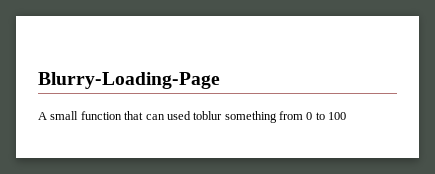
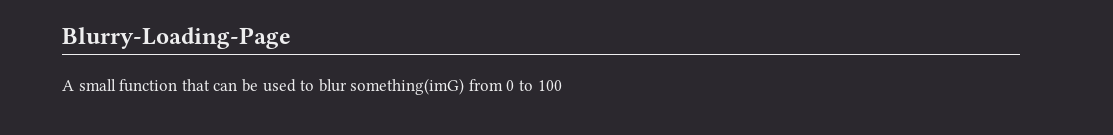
- A small function that can used toblur something from 0 to 100
+ A small function that can be used to blur something(imG) from 0 to 100

